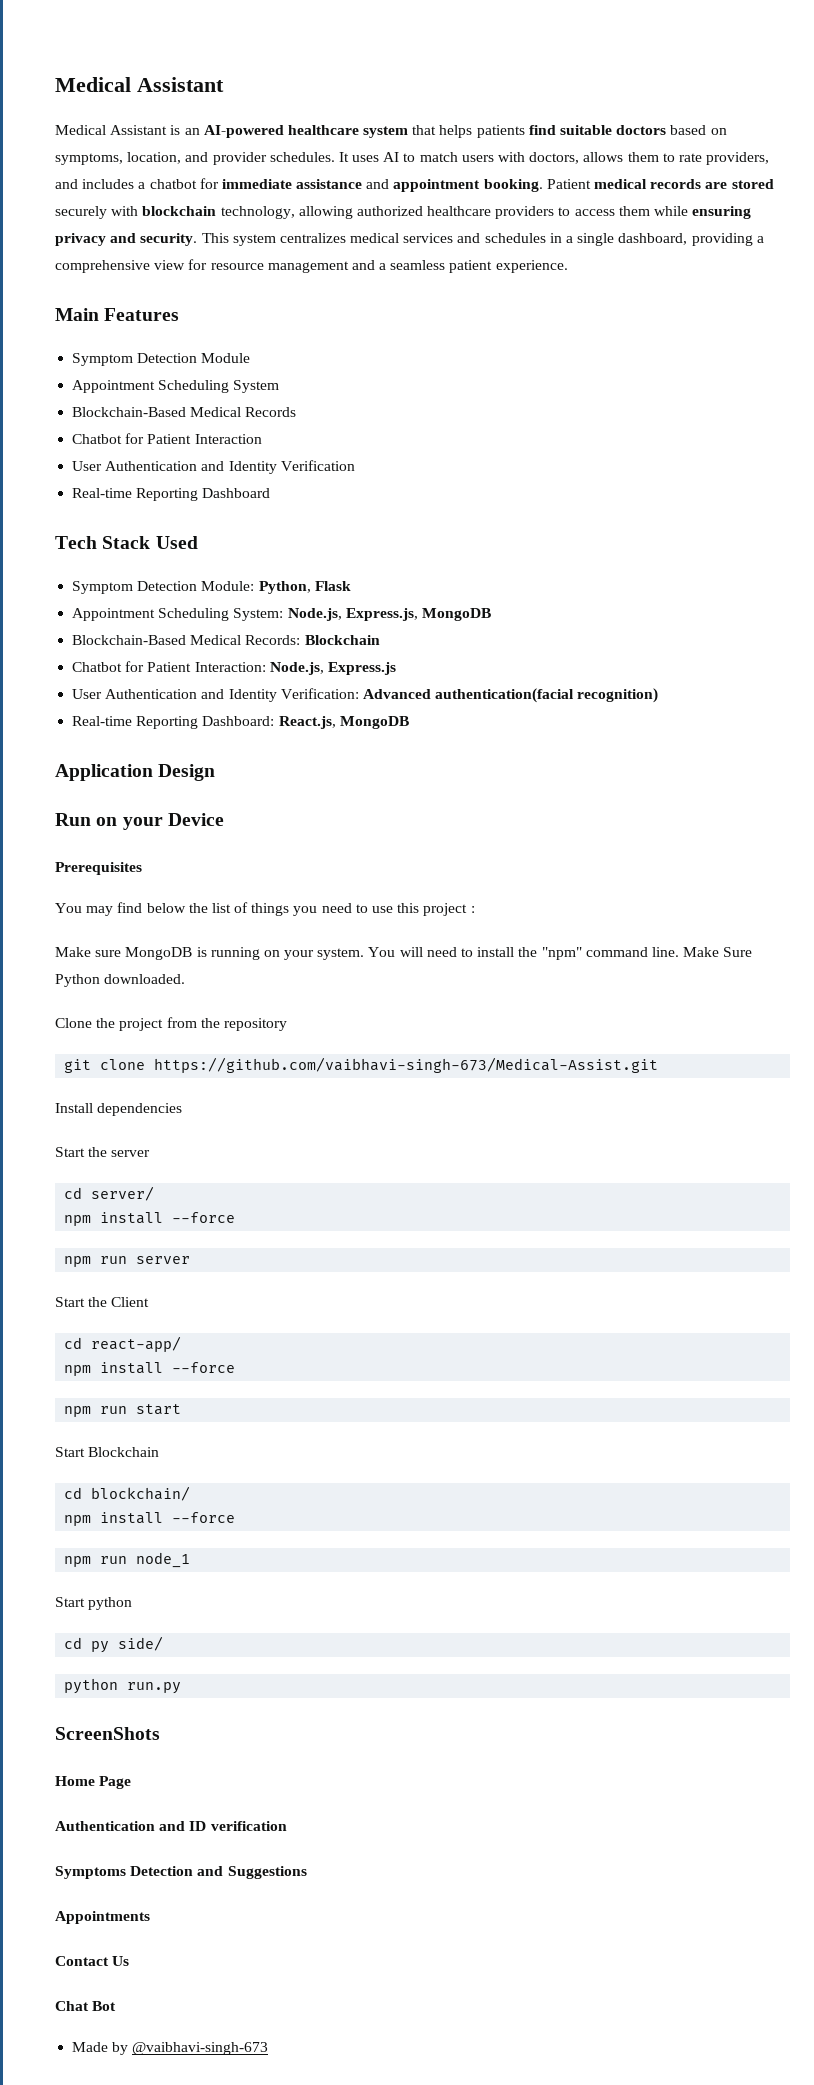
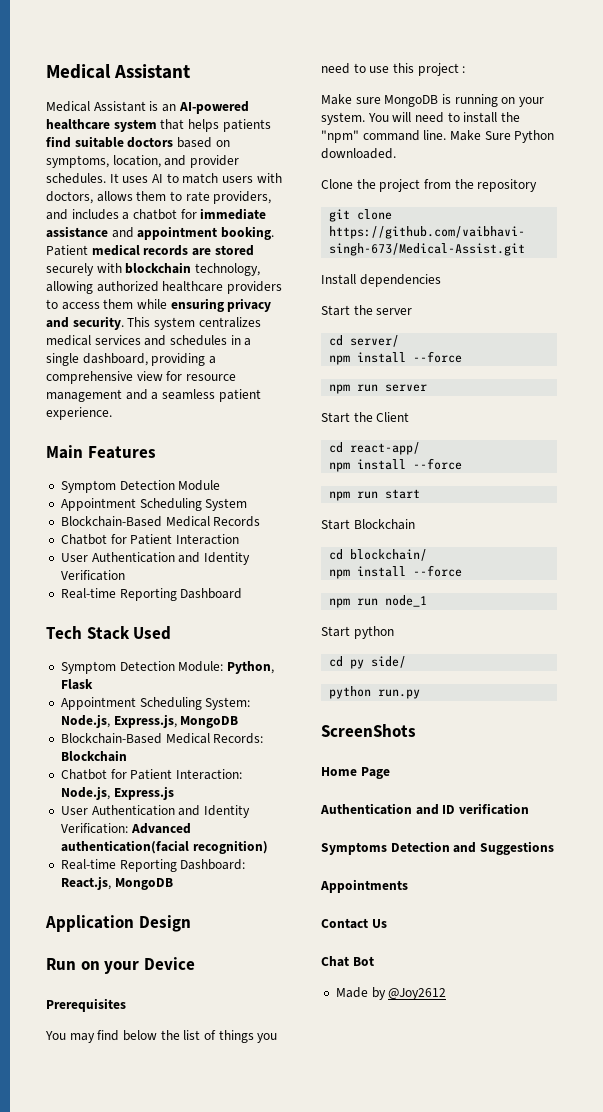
- Made by @vaibhavi-singh-673
+ Made by @Joy2612

